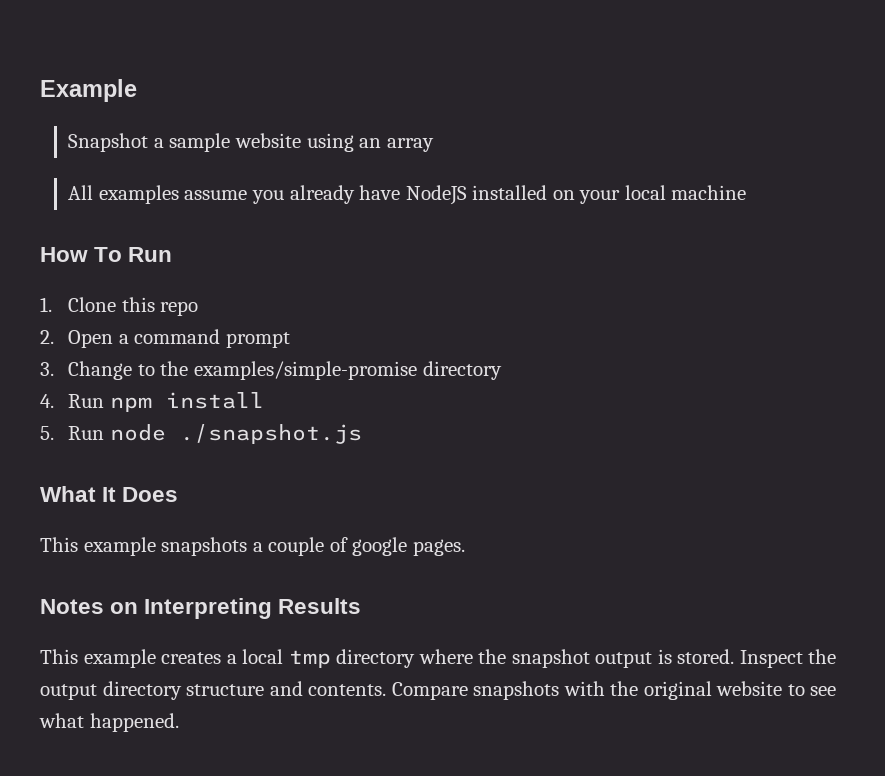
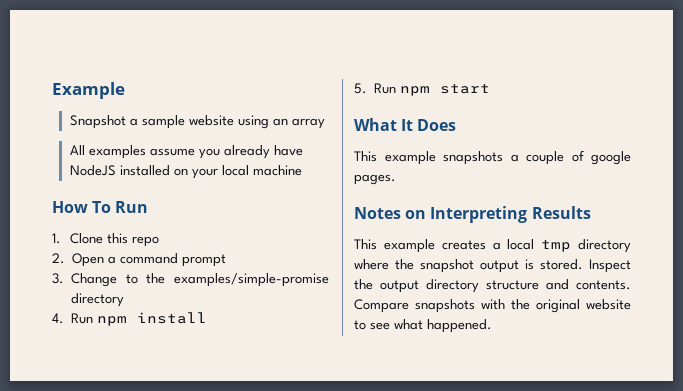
- 5. Run node ./snapshot.js
+ 5. Run npm start

